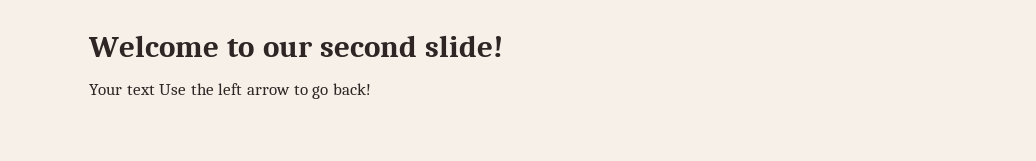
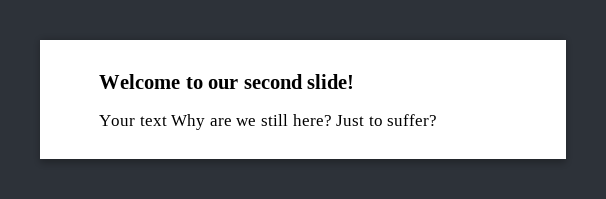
- Your text Use the left arrow to go back!
+ Your text Why are we still here? Just to suffer?

